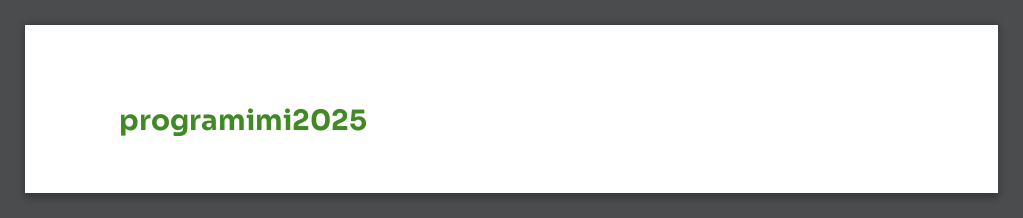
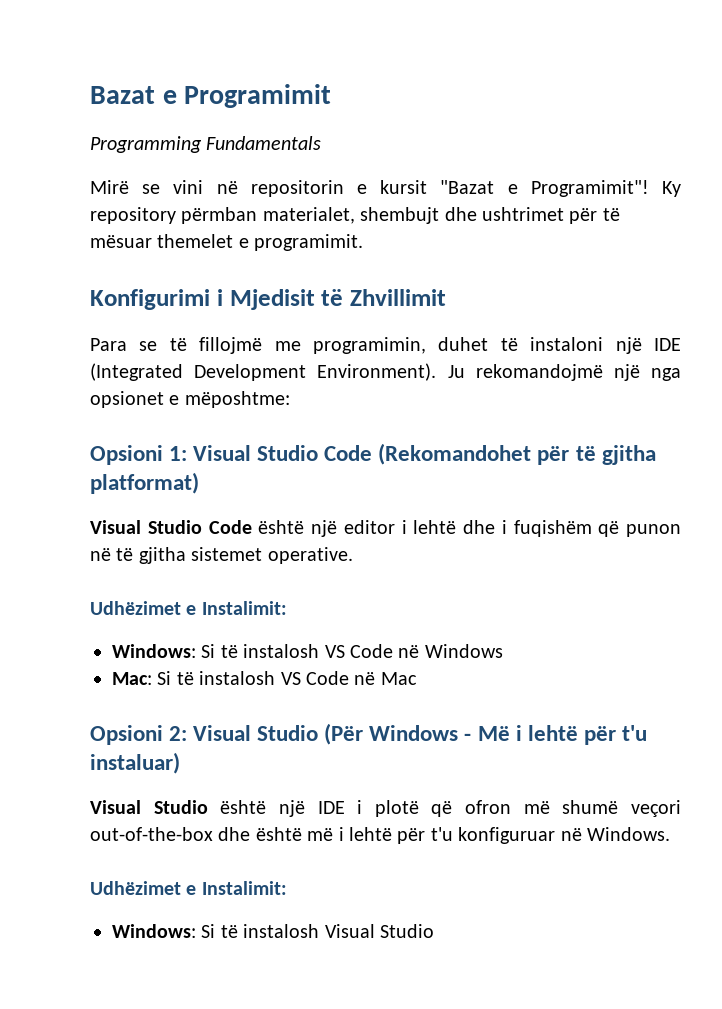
- programimi2025
+ Bazat e Programimit
+ Programming Fundamentals
+ Mirë se vini në repositorin e kursit "Bazat e Programimit"! Ky repository përmban materialet, shembujt dhe ushtrimet për të mësuar themelet e programimit.
+ Konfigurimi i Mjedisit të Zhvillimit
+ Para se të fillojmë me programimin, duhet të instaloni një IDE (Integrated Development Environment). Ju rekomandojmë një nga opsionet e mëposhtme:
+ Opsioni 1: Visual Studio Code (Rekomandohet për të gjitha platformat)
+ Visual Studio Code është një editor i lehtë dhe i fuqishëm që punon në të gjitha sistemet operative.
+ Udhëzimet e Instalimit:
+ Windows: Si të instalosh VS Code në Windows
+ Mac: Si të instalosh VS Code në Mac
+ Opsioni 2: Visual Studio (Për Windows - Më i lehtë për t'u instaluar)
+ Visual Studio është një IDE i plotë që ofron më shumë veçori out-of-the-box dhe është më i lehtë për t'u konfiguruar në Windows.
+ Udhëzimet e Instalimit:
+ Windows: Si të instalosh Visual Studio

